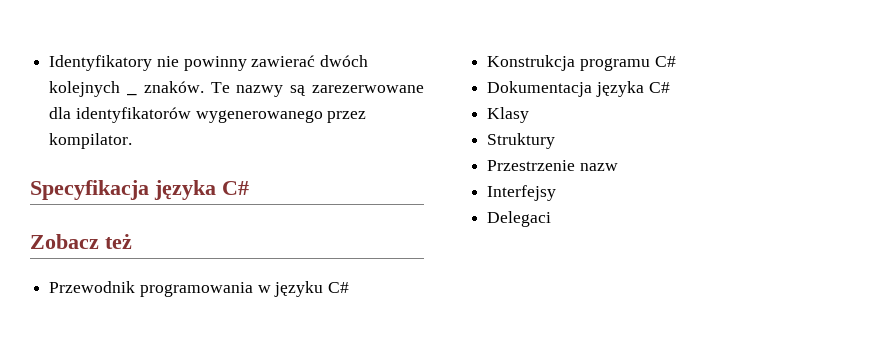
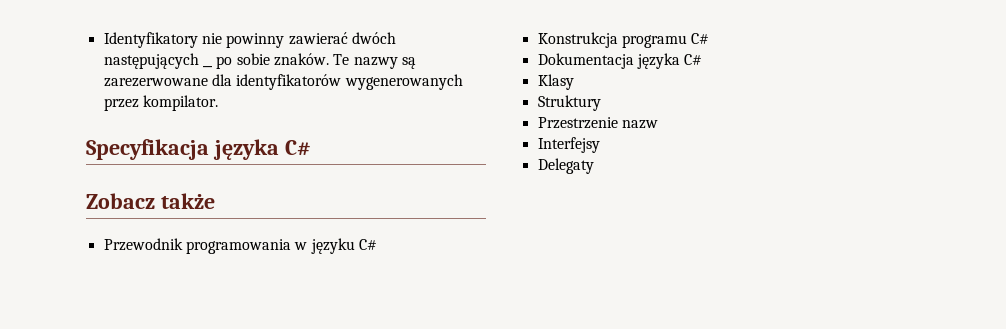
- Identyfikatory nie powinny zawierać dwóch kolejnych _ znaków.
+ Identyfikatory nie powinny zawierać dwóch następujących _ po sobie znaków.
- Te nazwy są zarezerwowane dla identyfikatorów wygenerowanego przez kompilator.
+ Te nazwy są zarezerwowane dla identyfikatorów wygenerowanych przez kompilator.
- Zobacz też
+ Zobacz także
- Delegaci
+ Delegaty

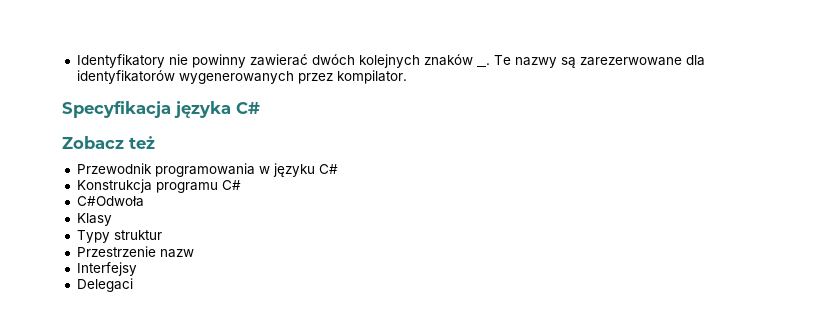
- Identyfikatory nie powinny zawierać dwóch następujących _ po sobie znaków.
+ Identyfikatory nie powinny zawierać dwóch kolejnych znaków _.
- Zobacz także
+ Zobacz też
- Dokumentacja języka C#
+ C#Odwoła
- Struktury
+ Typy struktur
- Delegaty
+ Delegaci

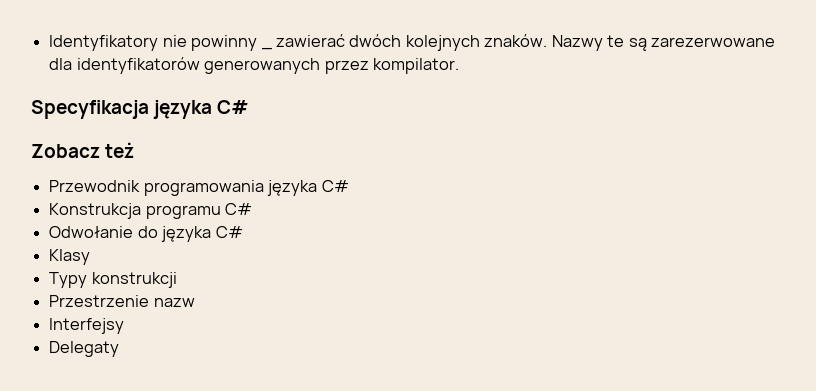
- Identyfikatory nie powinny zawierać dwóch kolejnych znaków _. Te nazwy są zarezerwowane dla identyfikatorów wygenerowanych przez kompilator.
+ Identyfikatory nie powinny _ zawierać dwóch kolejnych znaków. Nazwy te są zarezerwowane dla identyfikatorów generowanych przez kompilator.
- Przewodnik programowania w języku C#
+ Przewodnik programowania języka C#
- C#Odwoła
+ Odwołanie do języka C#
- Typy struktur
+ Typy konstrukcji
- Delegaci
+ Delegaty

